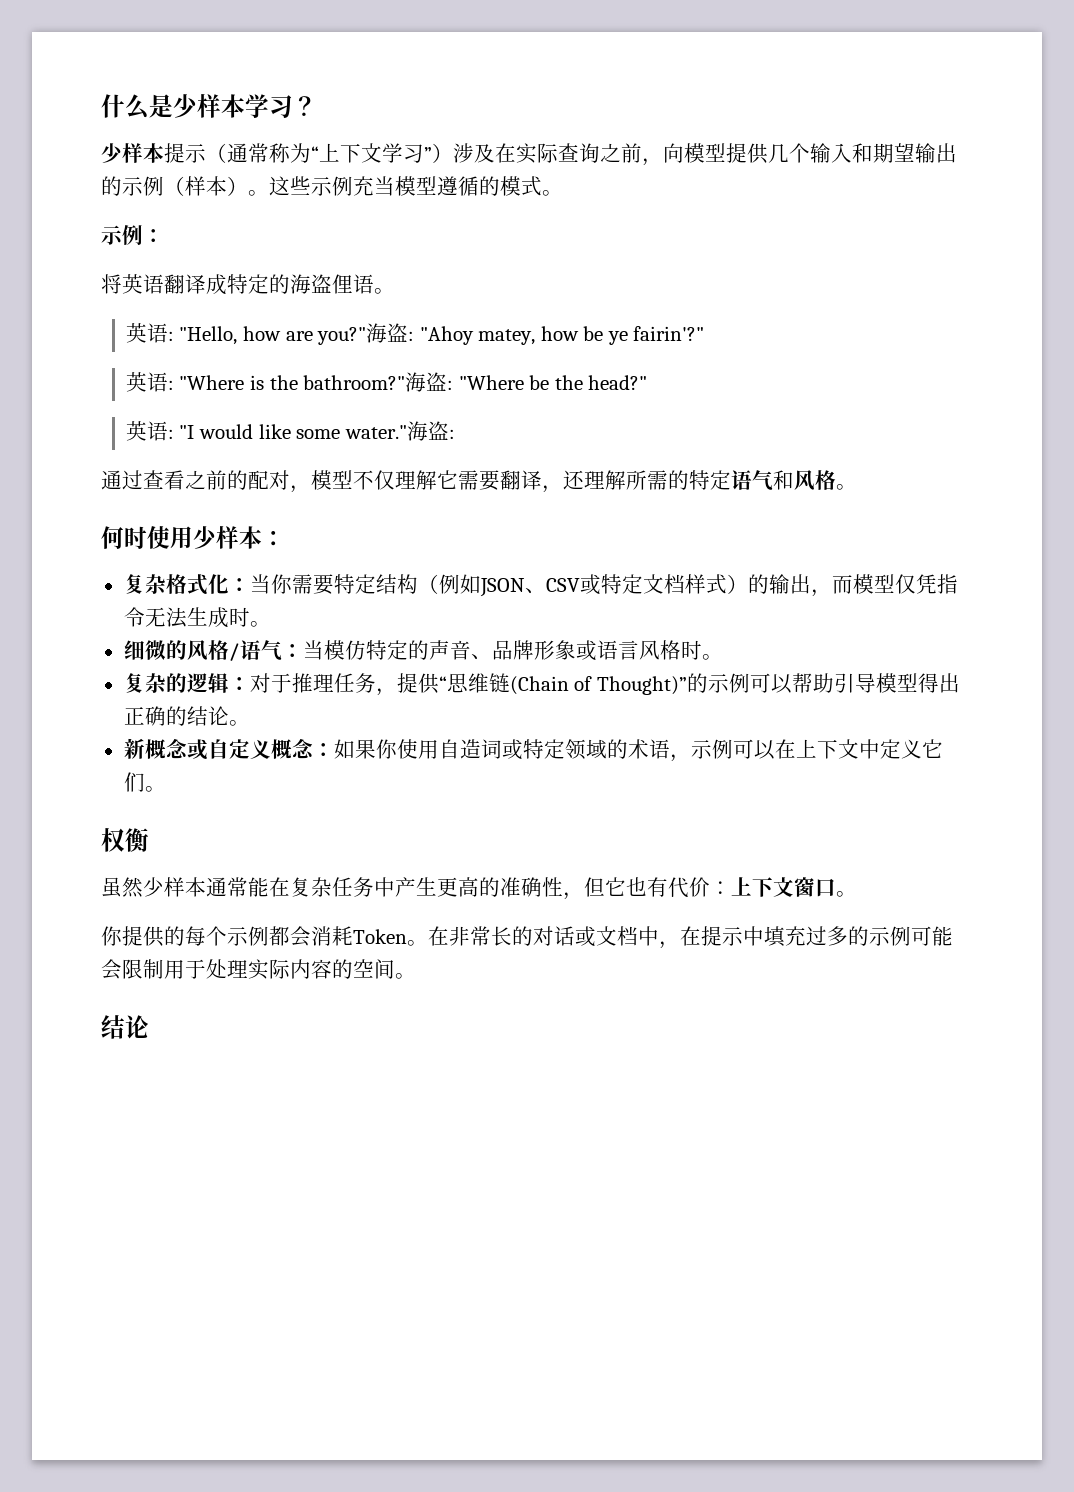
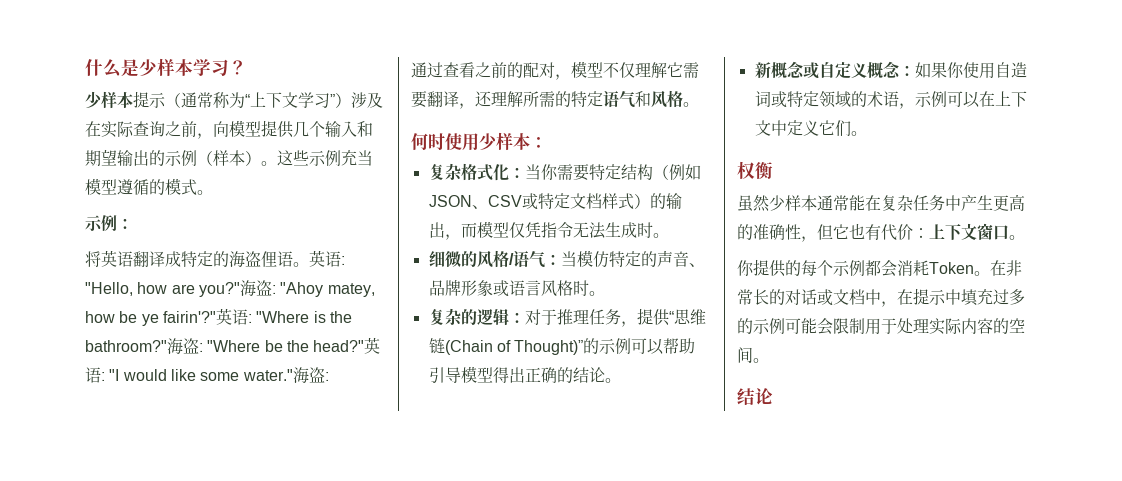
- 将英语翻译成特定的海盗俚语。
- 英语: "Hello, how are you?"
+ 将英语翻译成特定的海盗俚语。英语: "Hello, how are you?"
- 海盗: "Ahoy matey, how be ye fairin'?"
- 英语: "Where is the bathroom?"
+ 海盗: "Ahoy matey, how be ye fairin'?"英语: "Where is the bathroom?"
- 海盗: "Where be the head?"
- 英语: "I would like some water."
+ 海盗: "Where be the head?"英语: "I would like some water."

